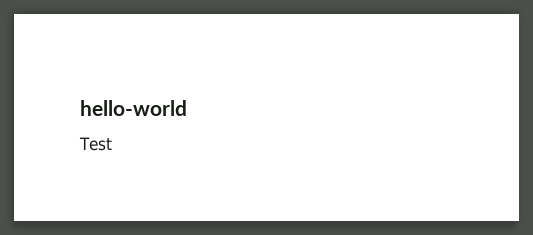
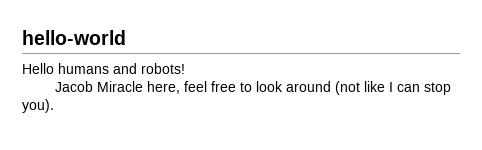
- Test
+ Hello humans and robots!
+ Jacob Miracle here, feel free to look around (not like I can stop you).

